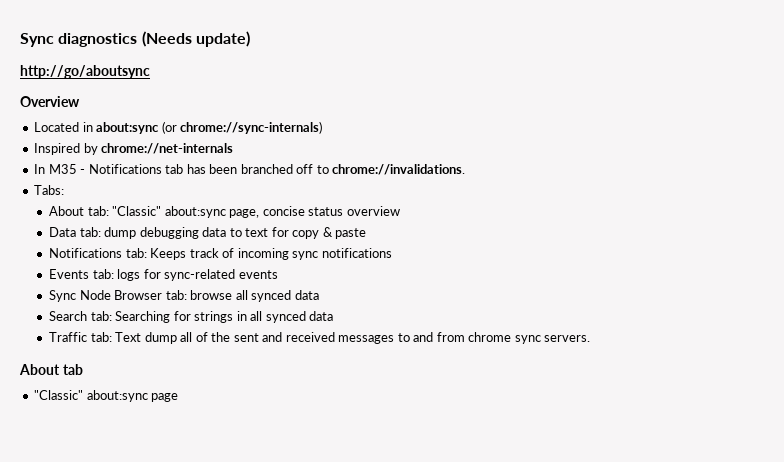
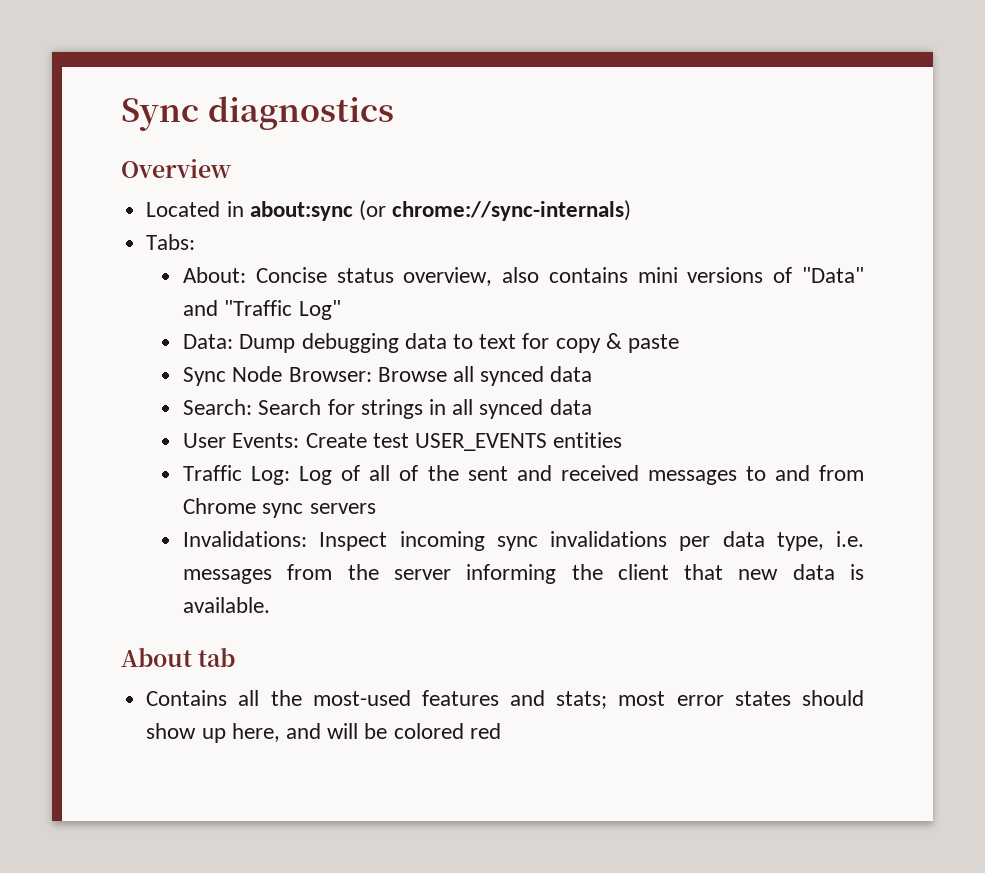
- Sync diagnostics (Needs update)
- http://go/aboutsync
+ Sync diagnostics
- Inspired by chrome://net-internals
- In M35 - Notifications tab has been branched off to chrome://invalidations.
  Tabs:
- About tab: "Classic" about:sync page, concise status overview
- Data tab: dump debugging data to text for copy & paste
+ About: Concise status overview, also contains mini versions of "Data" and "Traffic Log"
+ Data: Dump debugging data to text for copy & paste
- Notifications tab: Keeps track of incoming sync notifications
- Events tab: logs for sync-related events
- Sync Node Browser tab: browse all synced data
- Search tab: Searching for strings in all synced data
+ Sync Node Browser: Browse all synced data
+ Search: Search for strings in all synced data
- Traffic tab: Text dump all of the sent and received messages to and from chrome sync servers.
+ User Events: Create test USER_EVENTS entities
+ Traffic Log: Log of all of the sent and received messages to and from Chrome sync servers
+ Invalidations: Inspect incoming sync invalidations per data type, i.e. messages from the server informing the client that new data is available.
  About tab
- "Classic" about:sync page
+ Contains all the most-used features and stats; most error states should show up here, and will be colored red

